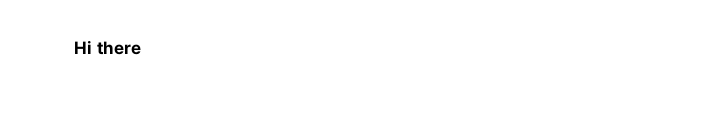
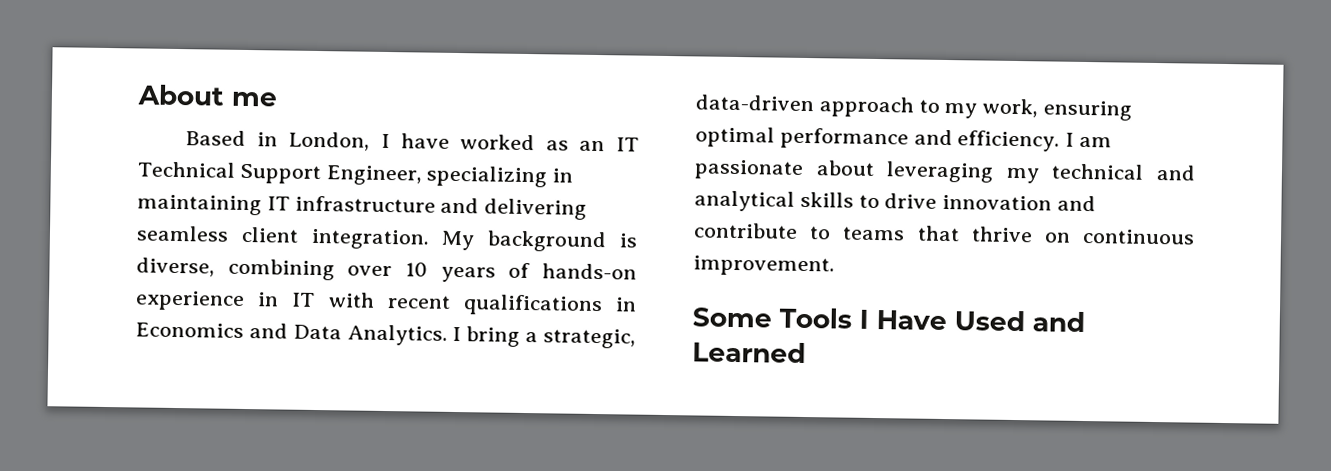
- Hi there
+ About me
+ Based in London, I have worked as an IT Technical Support Engineer, specializing in maintaining IT infrastructure and delivering seamless client integration. My background is diverse, combining over 10 years of hands-on experience in IT with recent qualifications in Economics and Data Analytics. I bring a strategic, data-driven approach to my work, ensuring optimal performance and efficiency. I am passionate about leveraging my technical and analytical skills to drive innovation and contribute to teams that thrive on continuous improvement.
+ Some Tools I Have Used and Learned

